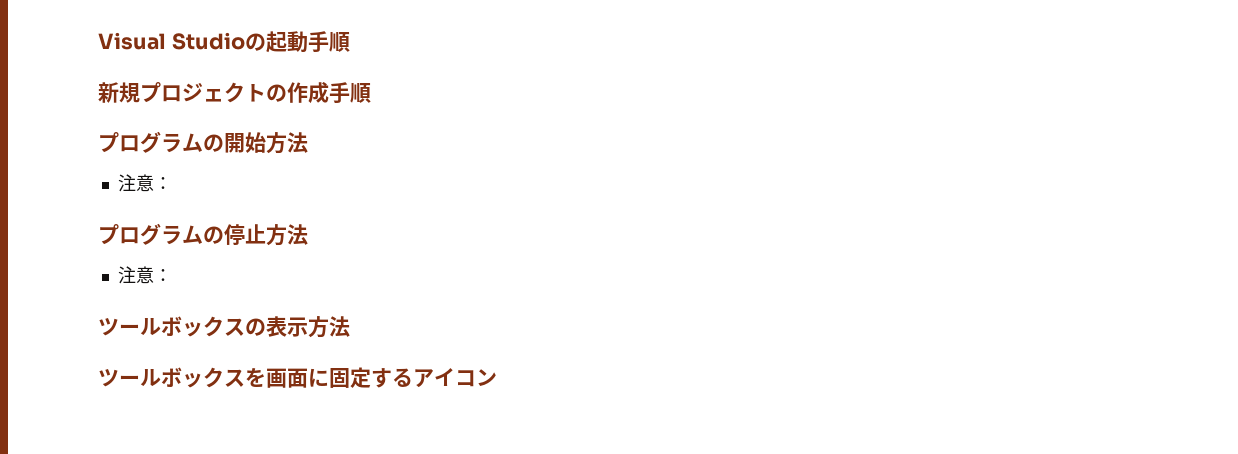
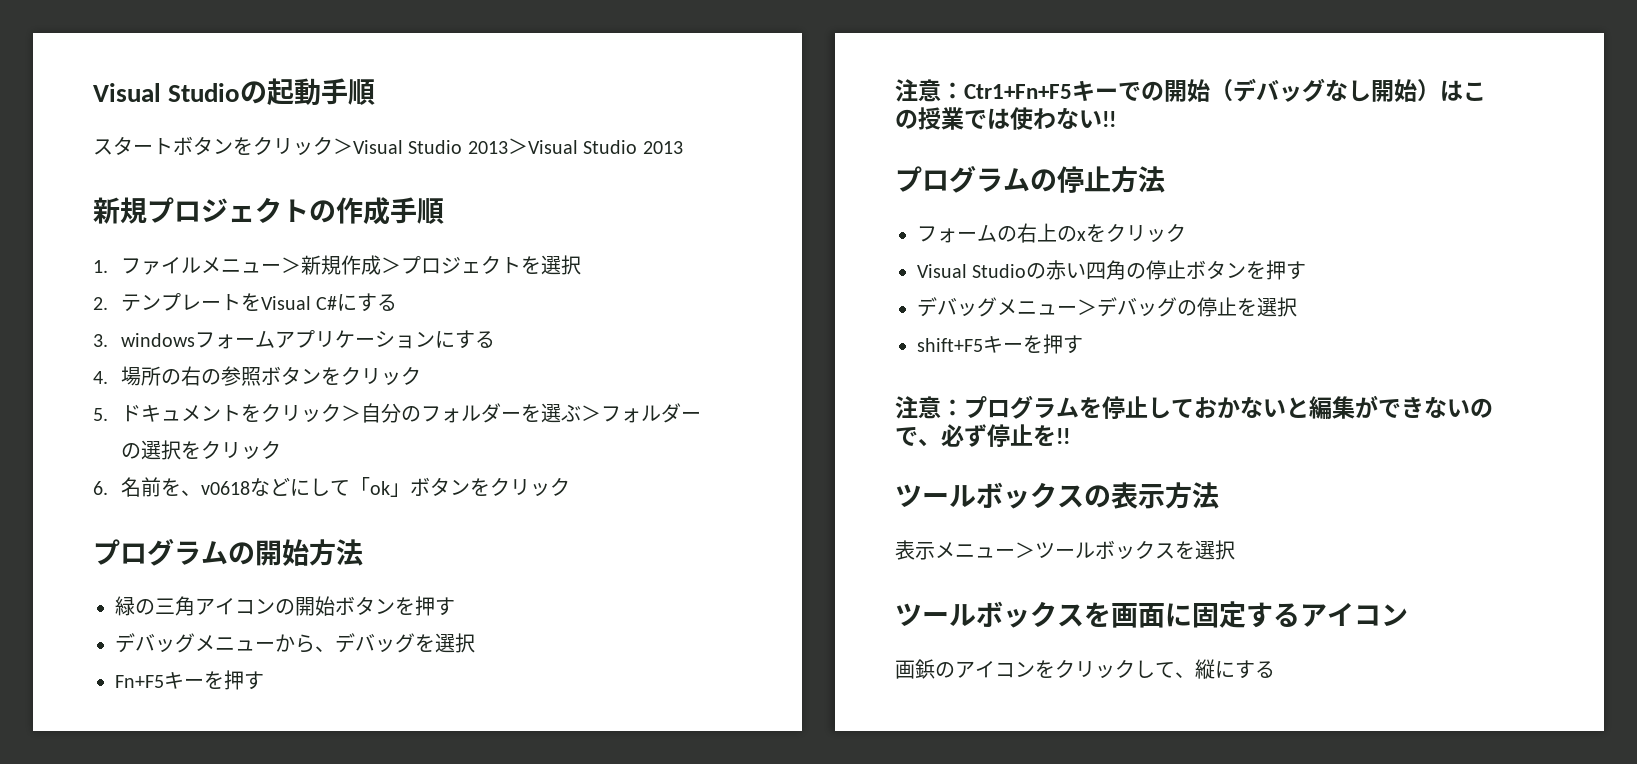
+ スタートボタンをクリック＞Visual Studio 2013＞Visual Studio 2013
+ 1.ファイルメニュー＞新規作成＞プロジェクトを選択
+ 2.テンプレートをVisual C#にする
+ 3. windowsフォームアプリケーションにする
+ 4.場所の右の参照ボタンをクリック
+ 5.ドキュメントをクリック＞自分のフォルダーを選ぶ＞フォルダーの選択をクリック
+ 6.名前を、v0618などにして「ok」ボタンをクリック
  プログラムの開始方法
- 注意：
+ 緑の三角アイコンの開始ボタンを押す
+ デバッグメニューから、デバッグを選択
+ Fn+F5キーを押す
+ 注意：Ctr1+Fn+F5キーでの開始（デバッグなし開始）はこの授業では使わない!!
  プログラムの停止方法
- 注意：
+ フォームの右上のxをクリック
+ Visual Studioの赤い四角の停止ボタンを押す
+ デバッグメニュー＞デバッグの停止を選択
+ shift+F5キーを押す
+ 注意：プログラムを停止しておかないと編集ができないので、必ず停止を!!
+ 表示メニュー＞ツールボックスを選択
+ 画鋲のアイコンをクリックして、縦にする

